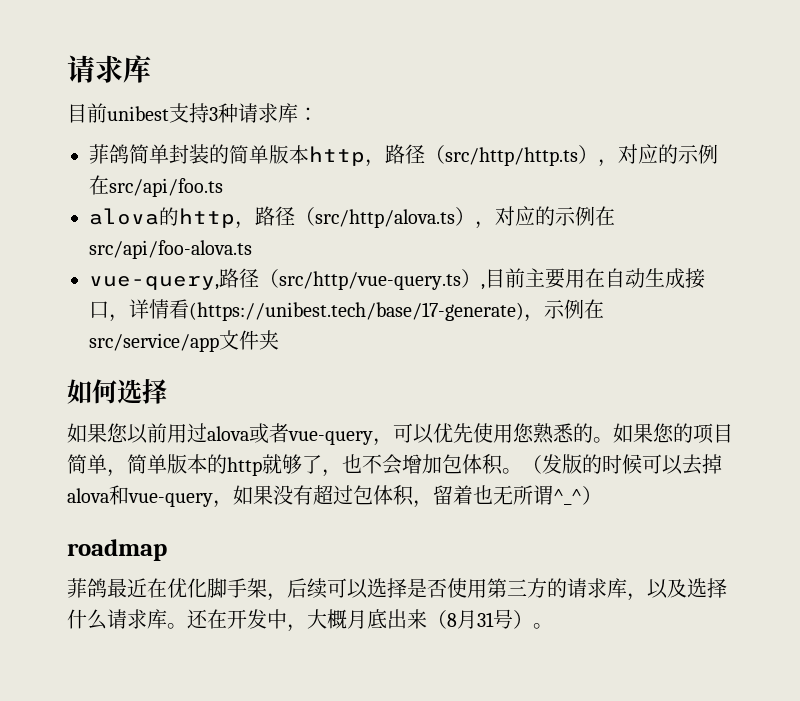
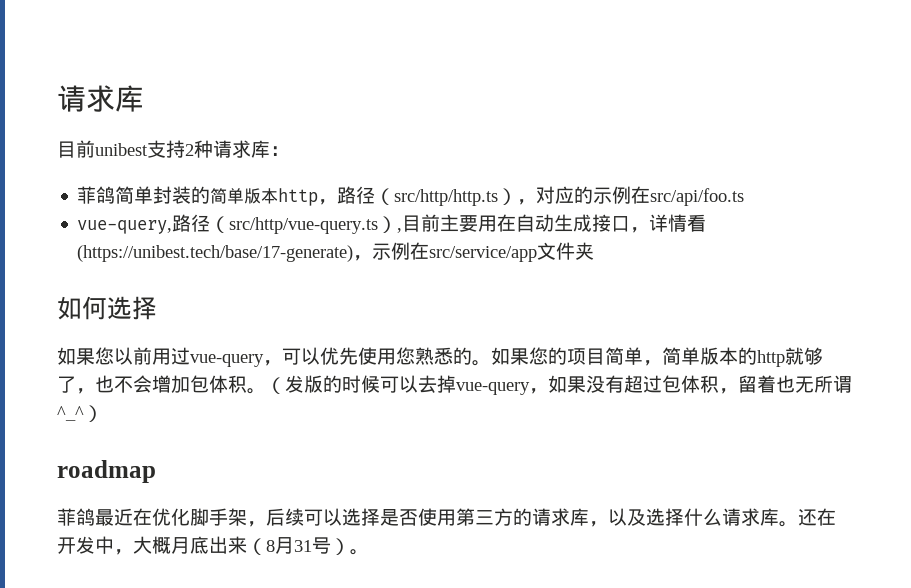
- 目前unibest支持3种请求库：
+ 目前unibest支持2种请求库：
- alova的http，路径（src/http/alova.ts），对应的示例在src/api/foo-alova.ts
- 如果您以前用过alova或者vue-query，可以优先使用您熟悉的。
+ 如果您以前用过vue-query，可以优先使用您熟悉的。
- （发版的时候可以去掉alova和vue-query，如果没有超过包体积，留着也无所谓^_^）
+ （发版的时候可以去掉vue-query，如果没有超过包体积，留着也无所谓^_^）

